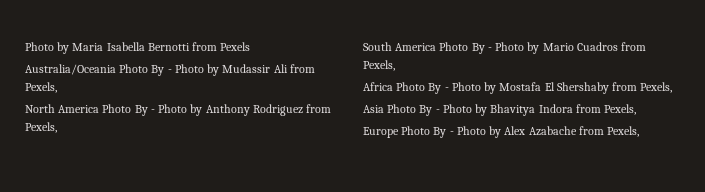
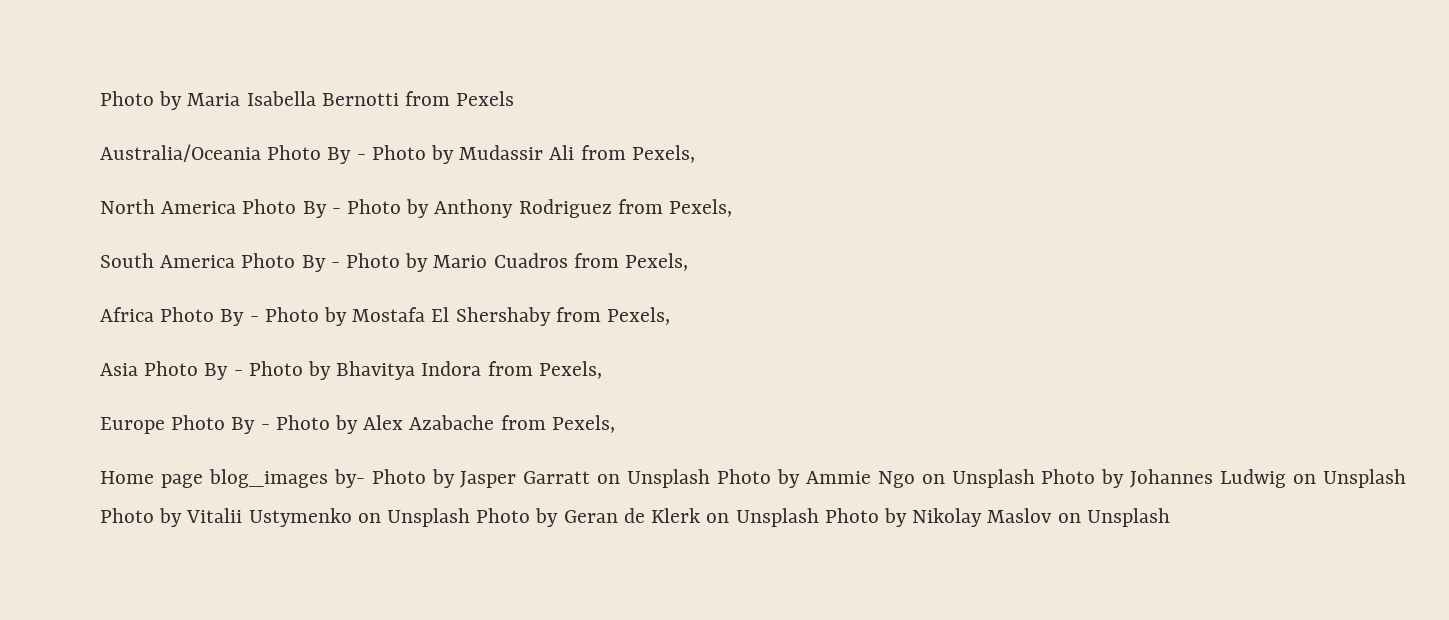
+ Home page blog_images by- Photo by Jasper Garratt on Unsplash Photo by Ammie Ngo on Unsplash Photo by Johannes Ludwig on Unsplash Photo by Vitalii Ustymenko on Unsplash Photo by Geran de Klerk on Unsplash Photo by Nikolay Maslov on Unsplash

